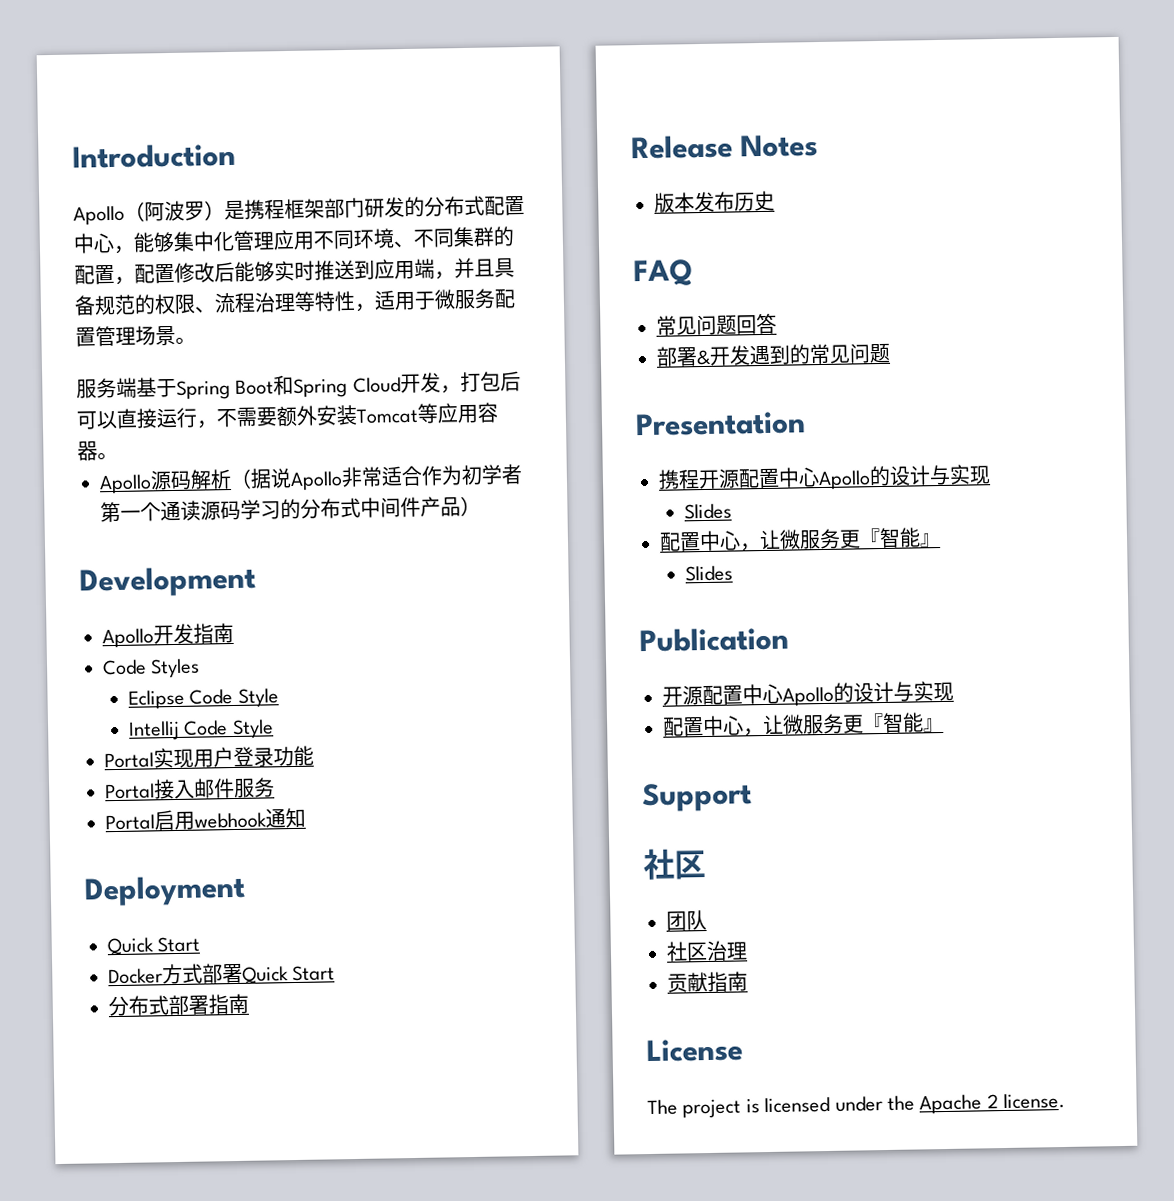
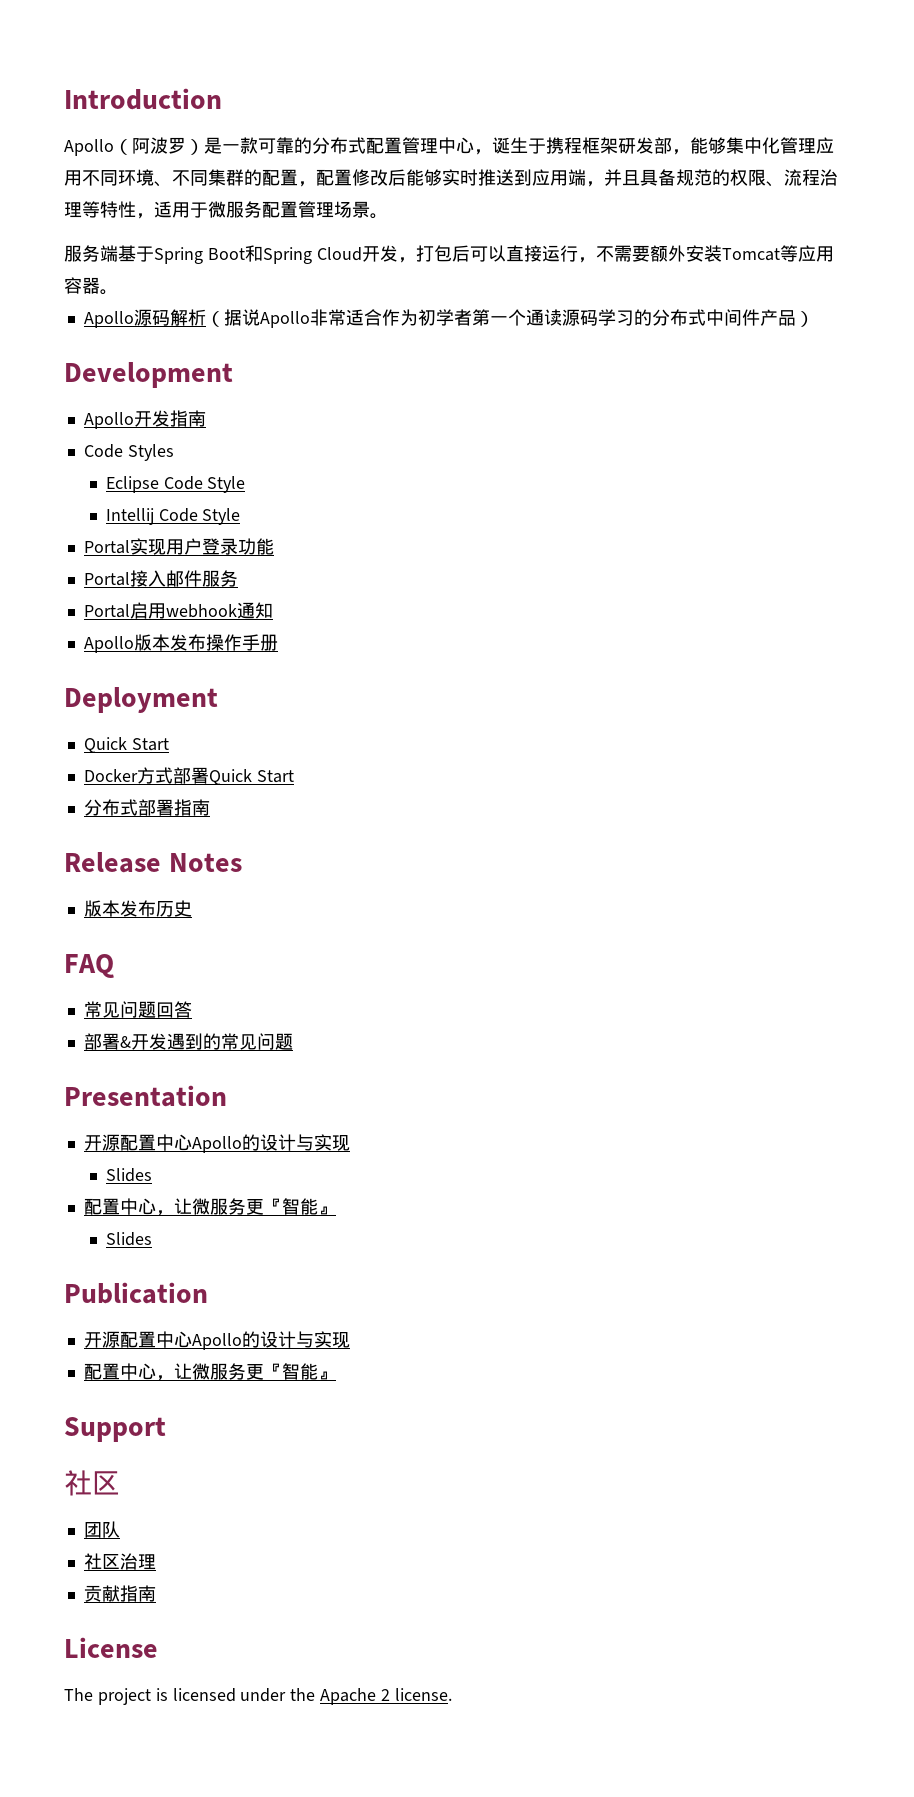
- Apollo（阿波罗）是携程框架部门研发的分布式配置中心，能够集中化管理应用不同环境、不同集群的配置，配置修改后能够实时推送到应用端，并且具备规范的权限、流程治理等特性，适用于微服务配置管理场景。
+ Apollo（阿波罗）是一款可靠的分布式配置管理中心，诞生于携程框架研发部，能够集中化管理应用不同环境、不同集群的配置，配置修改后能够实时推送到应用端，并且具备规范的权限、流程治理等特性，适用于微服务配置管理场景。
+ Apollo版本发布操作手册
  Presentation
- 携程开源配置中心Apollo的设计与实现
+ 开源配置中心Apollo的设计与实现

